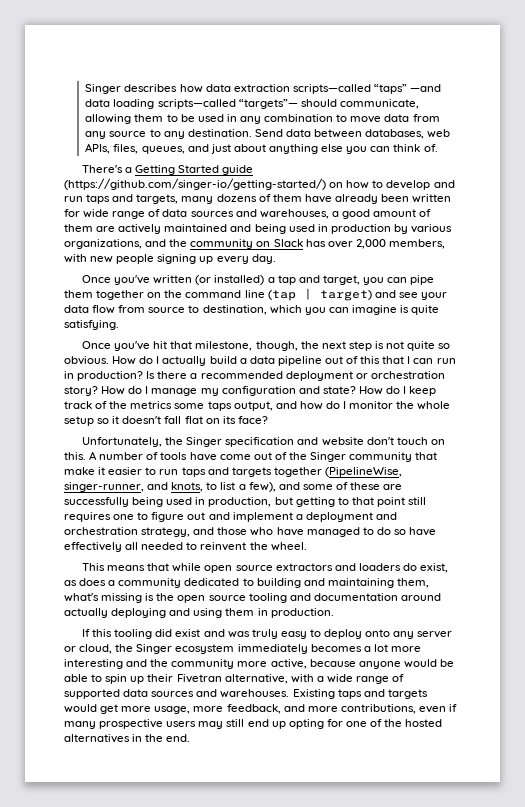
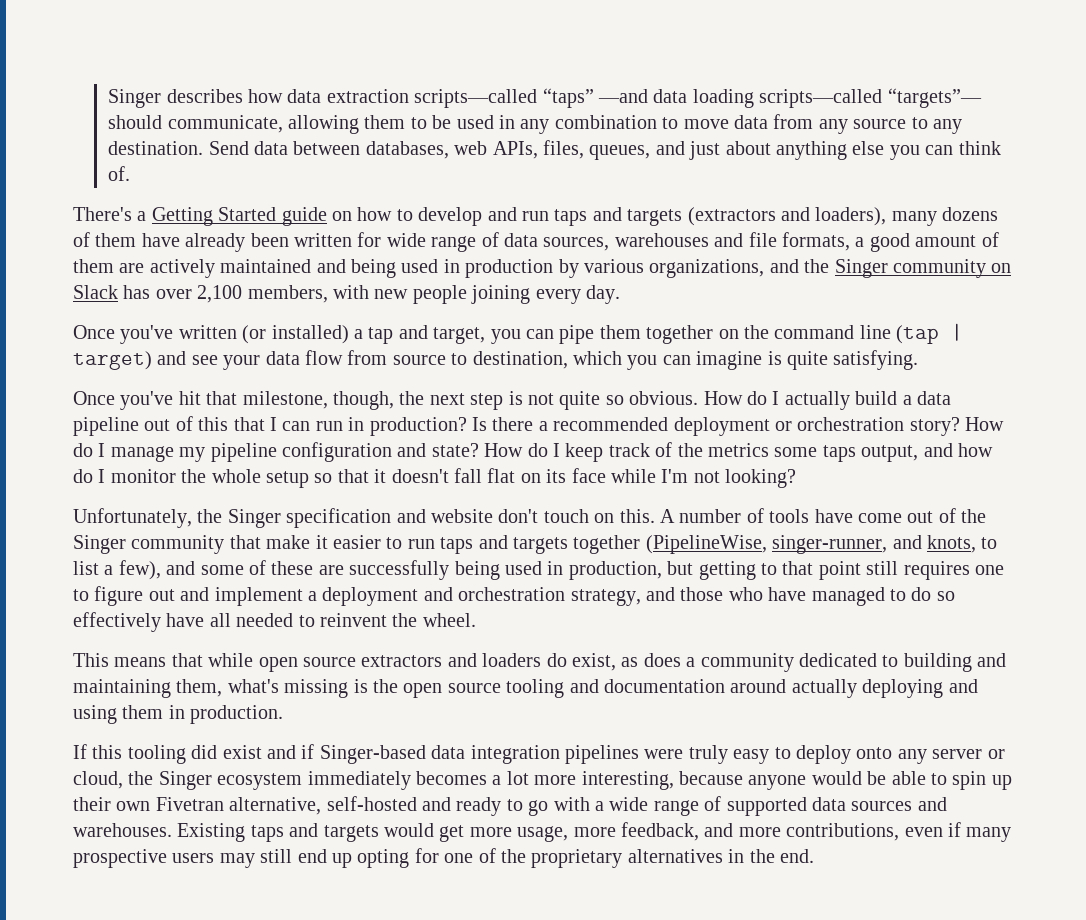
- There's a Getting Started guide (https://github.com/singer-io/getting-started/) on how to develop and run taps and targets, many dozens of them have already been written for wide range of data sources and warehouses, a good amount of them are actively maintained and being used in production by various organizations, and the community on Slack has over 2,000 members, with new people signing up every day.
+ There's a Getting Started guide on how to develop and run taps and targets (extractors and loaders), many dozens of them have already been written for wide range of data sources, warehouses and file formats, a good amount of them are actively maintained and being used in production by various organizations, and the Singer community on Slack has over 2,100 members, with new people joining every day.
- How do I manage my configuration and state?
+ How do I manage my pipeline configuration and state?
- How do I keep track of the metrics some taps output, and how do I monitor the whole setup so it doesn't fall flat on its face?
+ How do I keep track of the metrics some taps output, and how do I monitor the whole setup so that it doesn't fall flat on its face while I'm not looking?
- A number of tools have come out of the Singer community that make it easier to run taps and targets together (PipelineWise, singer-runner, and knots, to list a few), and some of these are successfully being used in production, but getting to that point still requires one to figure out and implement a deployment and orchestration strategy, and those who have managed to do so have effectively all needed to reinvent the wheel.
+ A number of tools have come out of the Singer community that make it easier to run taps and targets together (PipelineWise, singer-runner, and knots, to list a few), and some of these are successfully being used in production, but getting to that point still requires one to figure out and implement a deployment and orchestration strategy, and those who have managed to do so effectively have all needed to reinvent the wheel.
- If this tooling did exist and was truly easy to deploy onto any server or cloud, the Singer ecosystem immediately becomes a lot more interesting and the community more active, because anyone would be able to spin up their Fivetran alternative, with a wide range of supported data sources and warehouses.
+ If this tooling did exist and if Singer-based data integration pipelines were truly easy to deploy onto any server or cloud, the Singer ecosystem immediately becomes a lot more interesting, because anyone would be able to spin up their own Fivetran alternative, self-hosted and ready to go with a wide range of supported data sources and warehouses.
- Existing taps and targets would get more usage, more feedback, and more contributions, even if many prospective users may still end up opting for one of the hosted alternatives in the end.
+ Existing taps and targets would get more usage, more feedback, and more contributions, even if many prospective users may still end up opting for one of the proprietary alternatives in the end.

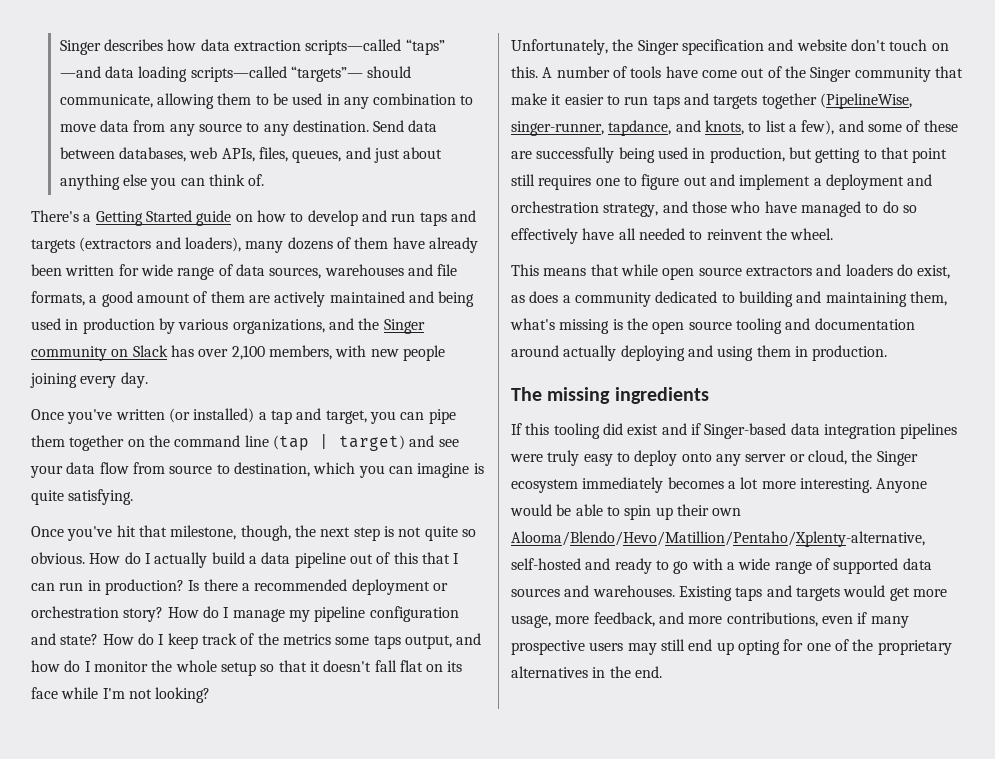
- A number of tools have come out of the Singer community that make it easier to run taps and targets together (PipelineWise, singer-runner, and knots, to list a few), and some of these are successfully being used in production, but getting to that point still requires one to figure out and implement a deployment and orchestration strategy, and those who have managed to do so effectively have all needed to reinvent the wheel.
+ A number of tools have come out of the Singer community that make it easier to run taps and targets together (PipelineWise, singer-runner, tapdance, and knots, to list a few), and some of these are successfully being used in production, but getting to that point still requires one to figure out and implement a deployment and orchestration strategy, and those who have managed to do so effectively have all needed to reinvent the wheel.
+ The missing ingredients
- If this tooling did exist and if Singer-based data integration pipelines were truly easy to deploy onto any server or cloud, the Singer ecosystem immediately becomes a lot more interesting, because anyone would be able to spin up their own Fivetran alternative, self-hosted and ready to go with a wide range of supported data sources and warehouses.
+ If this tooling did exist and if Singer-based data integration pipelines were truly easy to deploy onto any server or cloud, the Singer ecosystem immediately becomes a lot more interesting. Anyone would be able to spin up their own Alooma/Blendo/Hevo/Matillion/Pentaho/Xplenty-alternative, self-hosted and ready to go with a wide range of supported data sources and warehouses.

